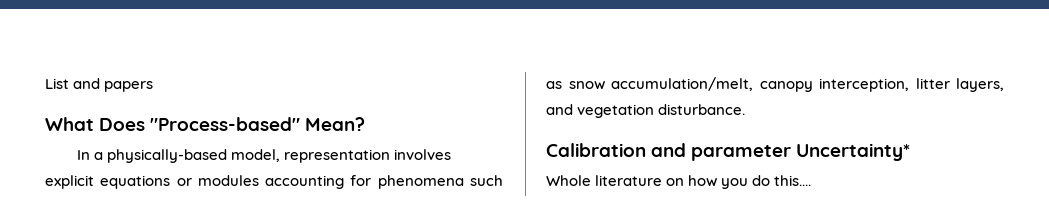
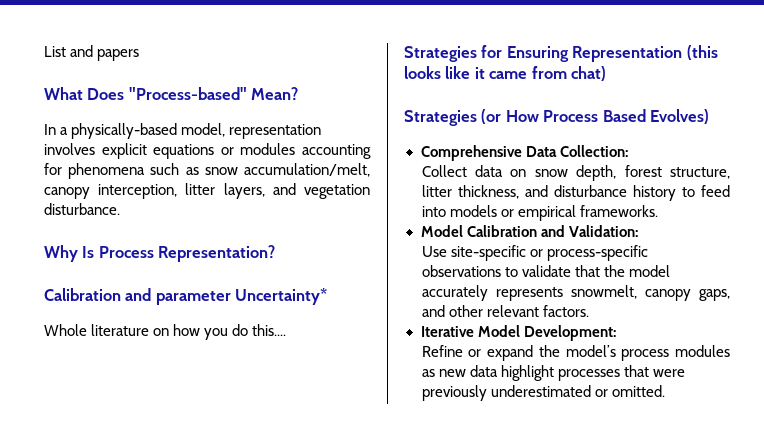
+ Why Is Process Representation?
+ Strategies for Ensuring Representation (this looks like it came from chat)
+ Strategies (or How Process Based Evolves)
+ Comprehensive Data Collection:
+ Collect data on snow depth, forest structure, litter thickness, and disturbance history to feed into models or empirical frameworks.
+ Model Calibration and Validation:
+ Use site-specific or process-specific observations to validate that the model accurately represents snowmelt, canopy gaps, and other relevant factors.
+ Iterative Model Development:
+ Refine or expand the model’s process modules as new data highlight processes that were previously underestimated or omitted.

